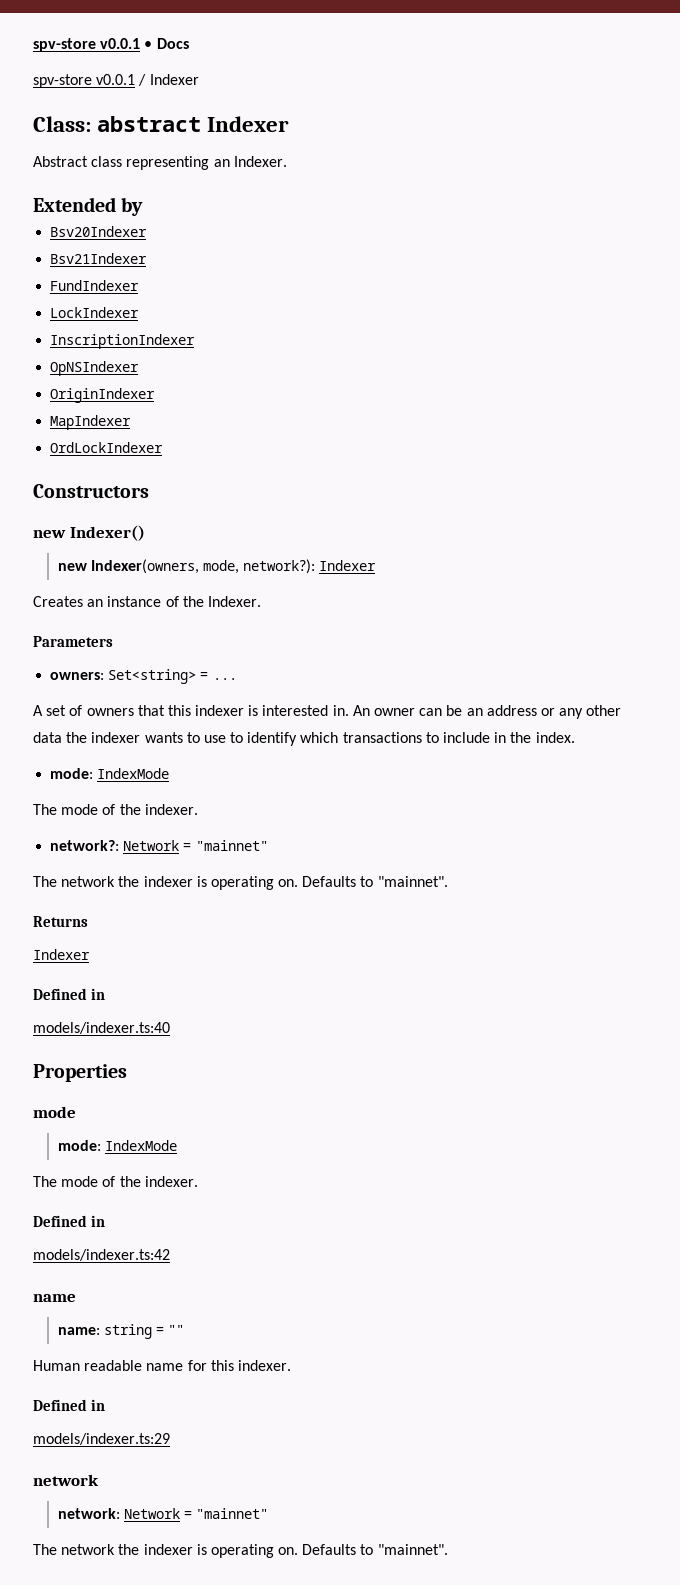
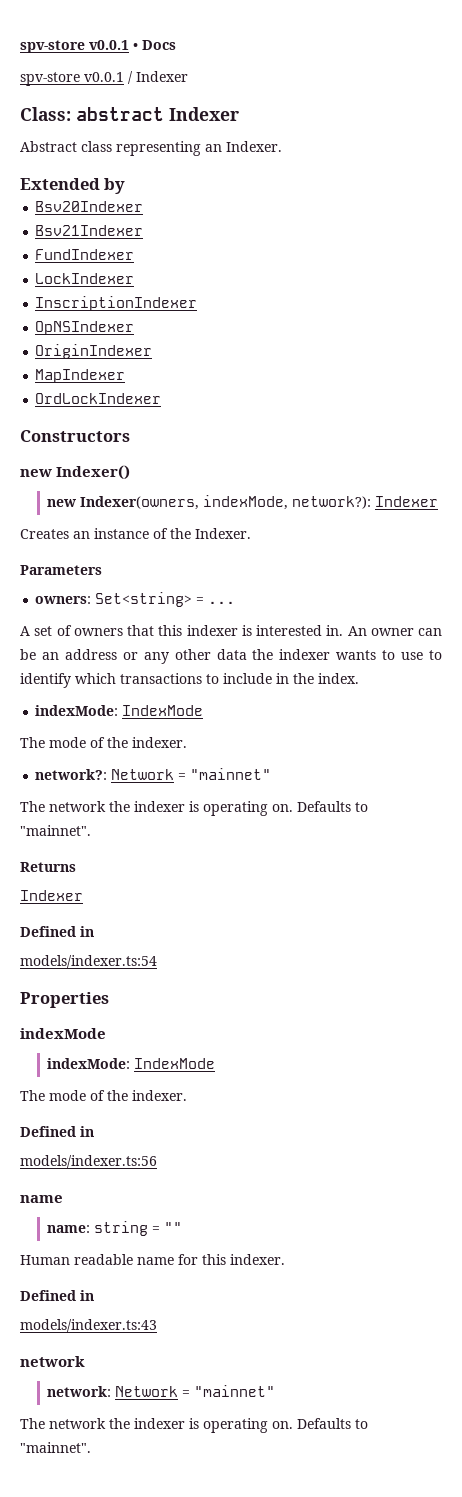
- new Indexer(owners, mode, network?): Indexer
+ new Indexer(owners, indexMode, network?): Indexer
  An owner can be an address or any other data the indexer wants to use to identify which transactions to include in the index.
- mode: IndexMode
+ indexMode: IndexMode
- models/indexer.ts:40
+ models/indexer.ts:54
  Properties
- mode
- mode: IndexMode
+ indexMode
+ indexMode: IndexMode
- models/indexer.ts:42
+ models/indexer.ts:56
- models/indexer.ts:29
+ models/indexer.ts:43

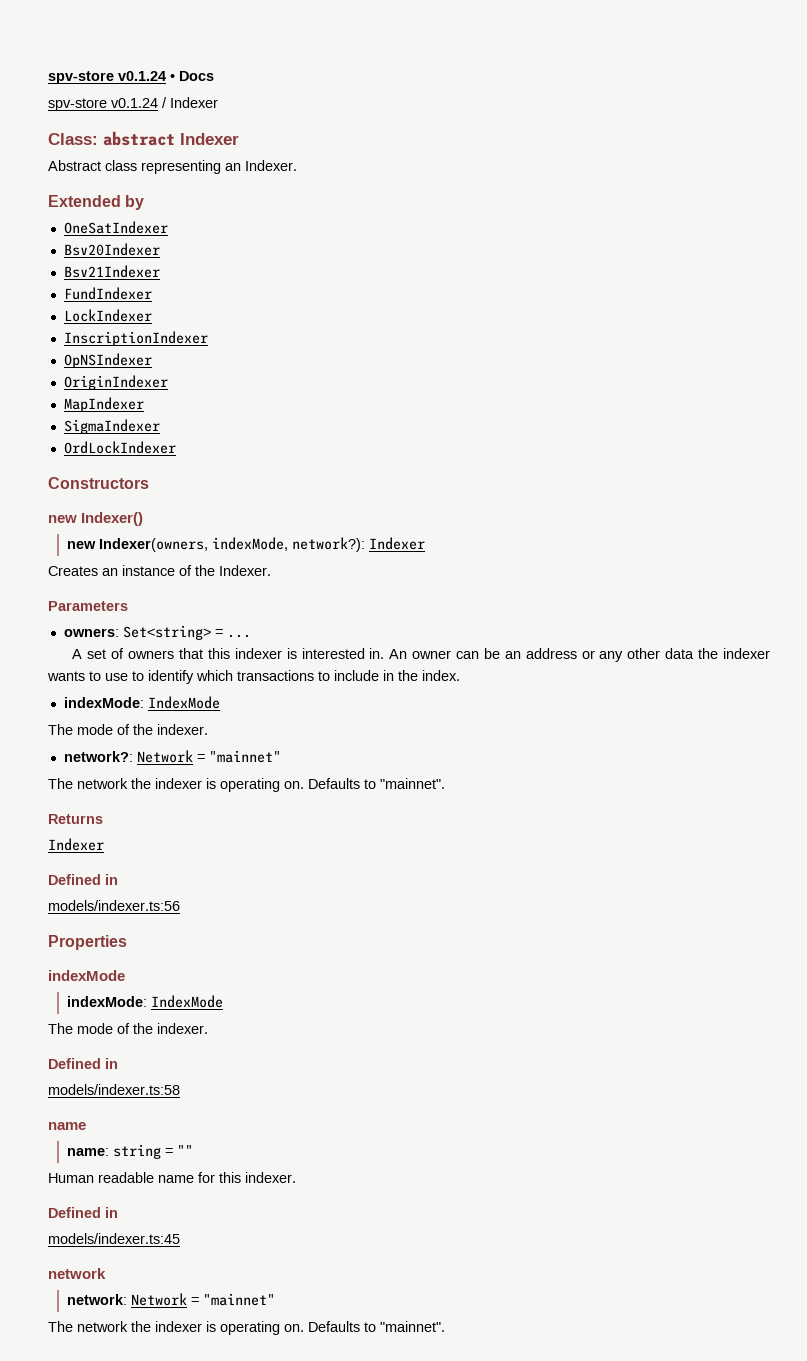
- spv-store v0.0.1 • Docs
+ spv-store v0.1.24 • Docs
- spv-store v0.0.1 / Indexer
+ spv-store v0.1.24 / Indexer
+ OneSatIndexer
+ SigmaIndexer
- models/indexer.ts:54
+ models/indexer.ts:56
- models/indexer.ts:56
+ models/indexer.ts:58
- models/indexer.ts:43
+ models/indexer.ts:45

